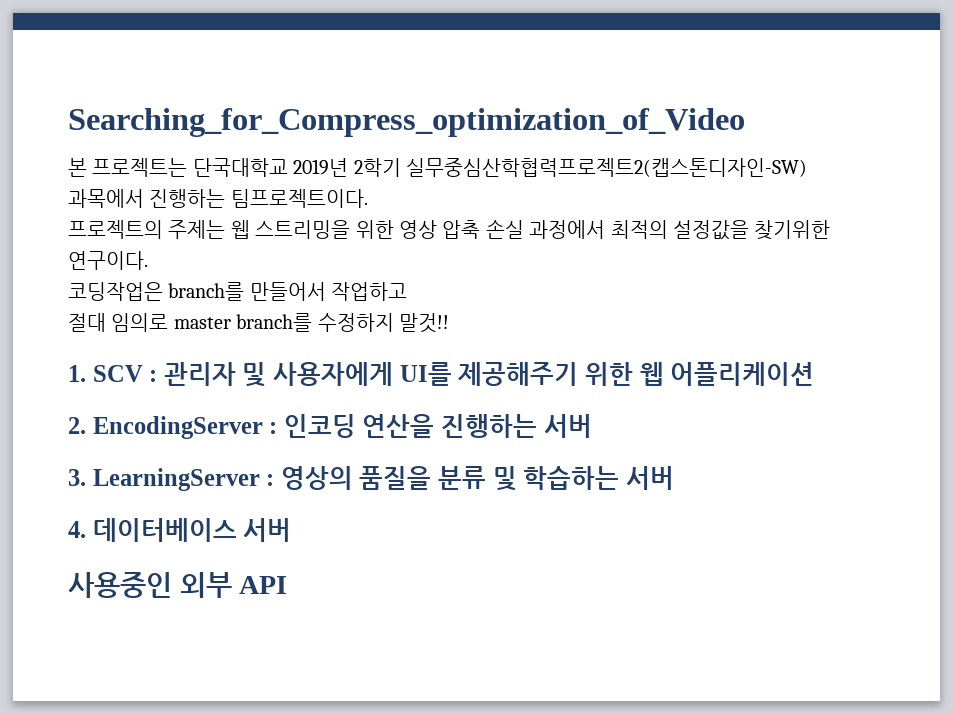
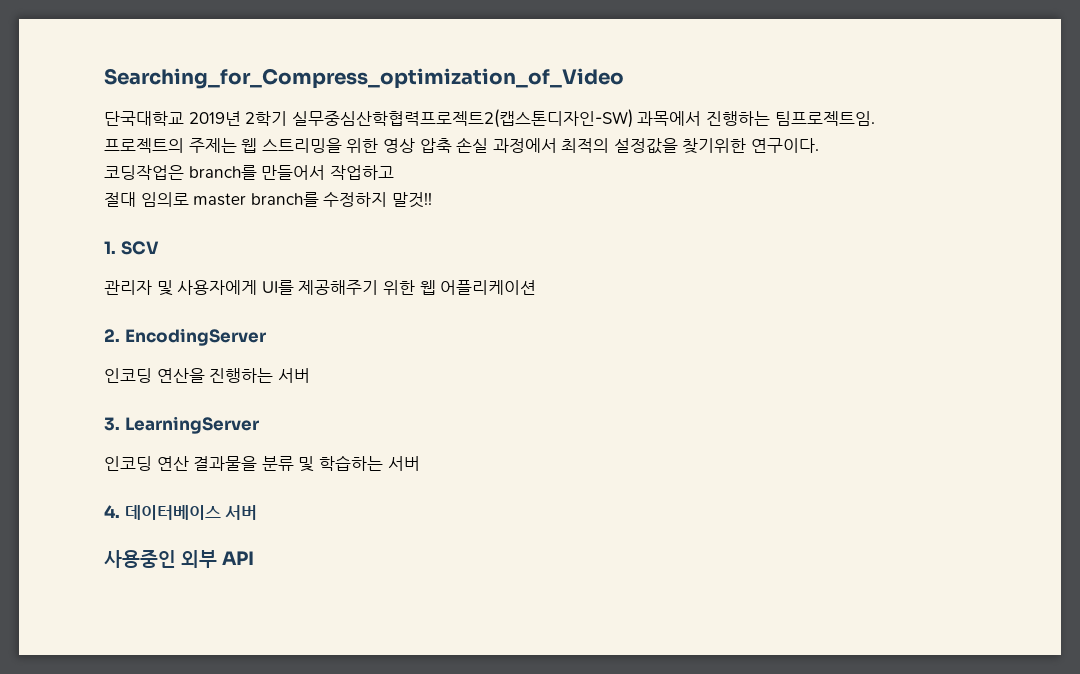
- 본 프로젝트는 단국대학교 2019년 2학기 실무중심산학협력프로젝트2(캡스톤디자인-SW) 과목에서 진행하는 팀프로젝트이다.
+ 단국대학교 2019년 2학기 실무중심산학협력프로젝트2(캡스톤디자인-SW) 과목에서 진행하는 팀프로젝트임.
- 1. SCV : 관리자 및 사용자에게 UI를 제공해주기 위한 웹 어플리케이션
+ 1. SCV
+ 관리자 및 사용자에게 UI를 제공해주기 위한 웹 어플리케이션
- 2. EncodingServer : 인코딩 연산을 진행하는 서버
+ 2. EncodingServer
+ 인코딩 연산을 진행하는 서버
- 3. LearningServer : 영상의 품질을 분류 및 학습하는 서버
+ 3. LearningServer
+ 인코딩 연산 결과물을 분류 및 학습하는 서버

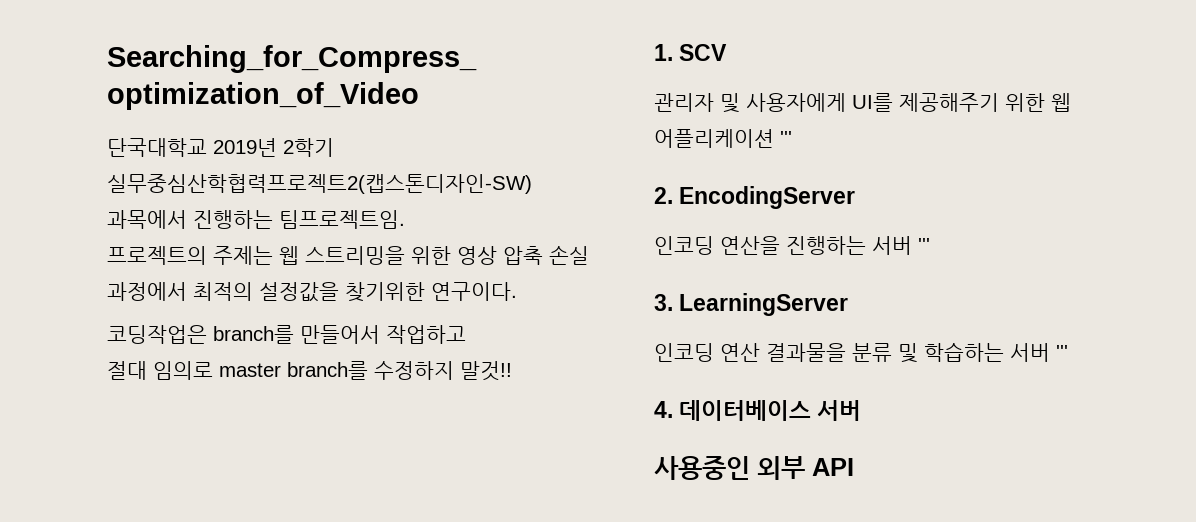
- 관리자 및 사용자에게 UI를 제공해주기 위한 웹 어플리케이션
+ 관리자 및 사용자에게 UI를 제공해주기 위한 웹 어플리케이션 '''
- 인코딩 연산을 진행하는 서버
+ 인코딩 연산을 진행하는 서버 '''
- 인코딩 연산 결과물을 분류 및 학습하는 서버
+ 인코딩 연산 결과물을 분류 및 학습하는 서버 '''

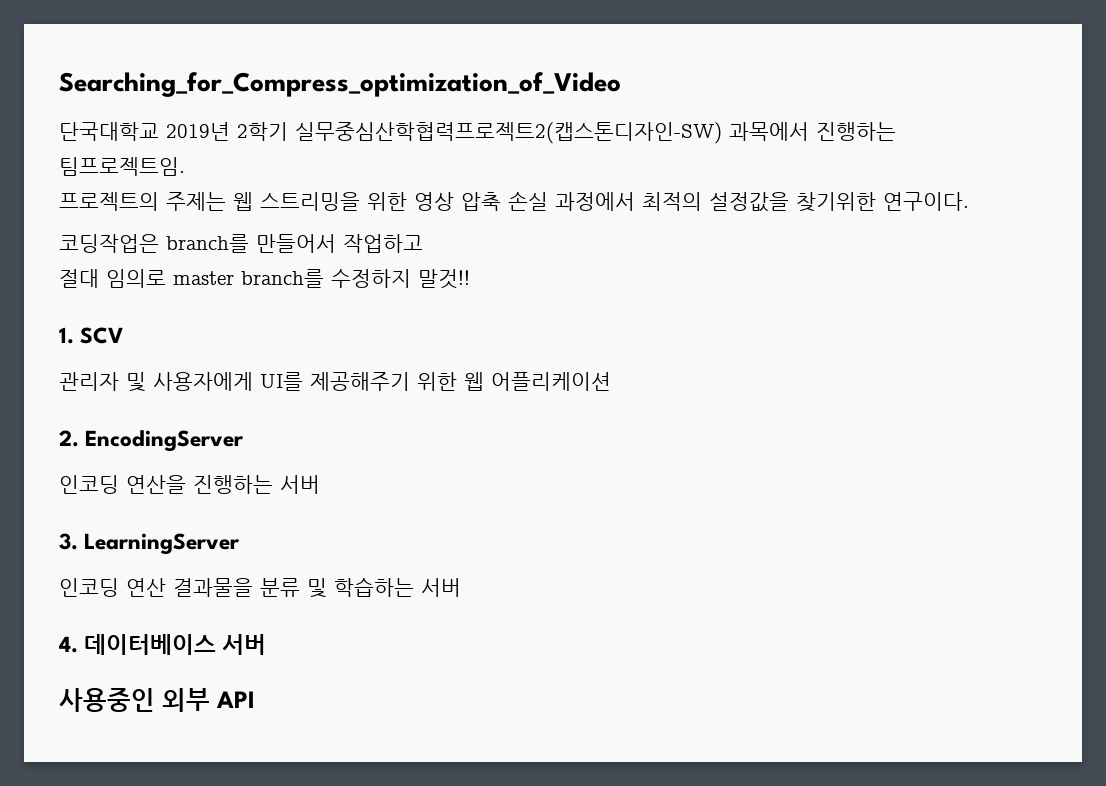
- 관리자 및 사용자에게 UI를 제공해주기 위한 웹 어플리케이션 '''
+ 관리자 및 사용자에게 UI를 제공해주기 위한 웹 어플리케이션
- 인코딩 연산을 진행하는 서버 '''
+ 인코딩 연산을 진행하는 서버
- 인코딩 연산 결과물을 분류 및 학습하는 서버 '''
+ 인코딩 연산 결과물을 분류 및 학습하는 서버

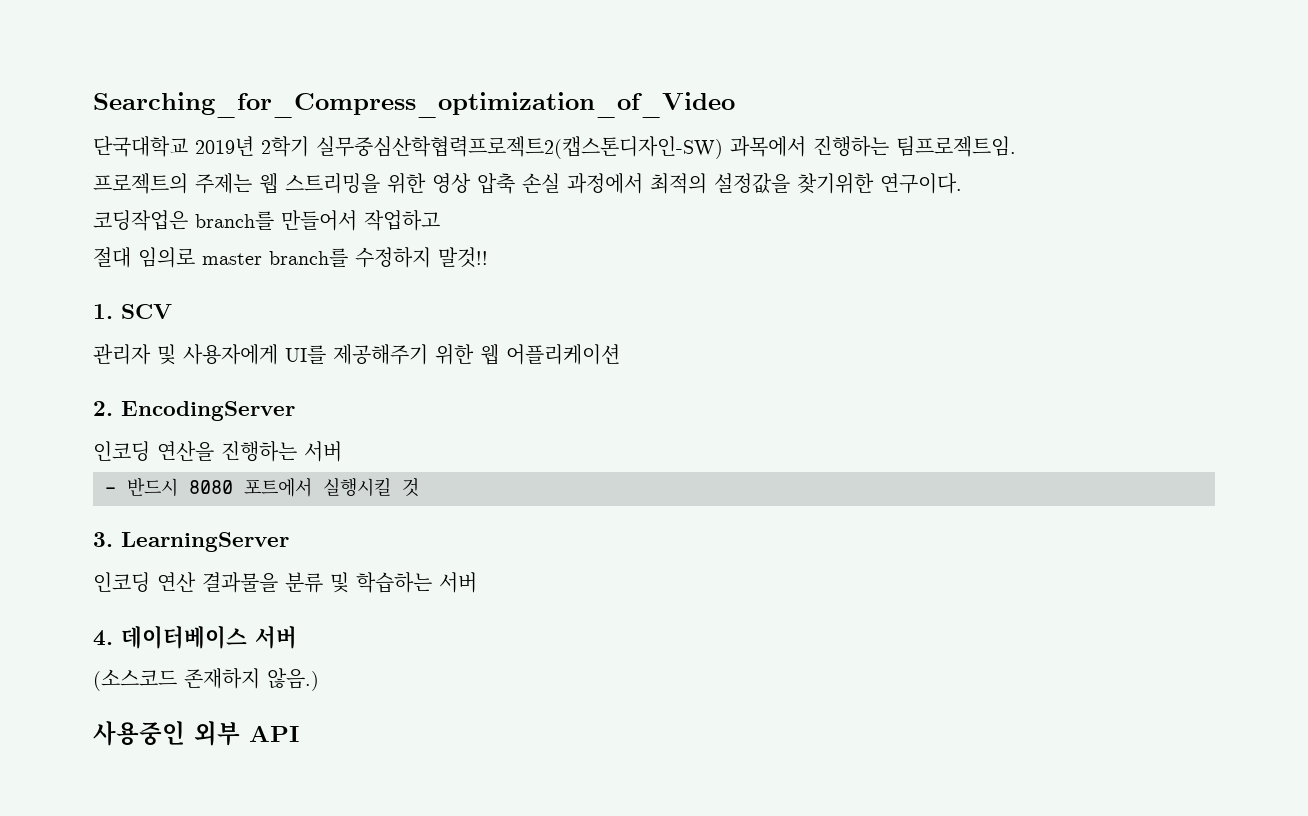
+ - 반드시 8080 포트에서 실행시킬 것
+ (소스코드 존재하지 않음.)

